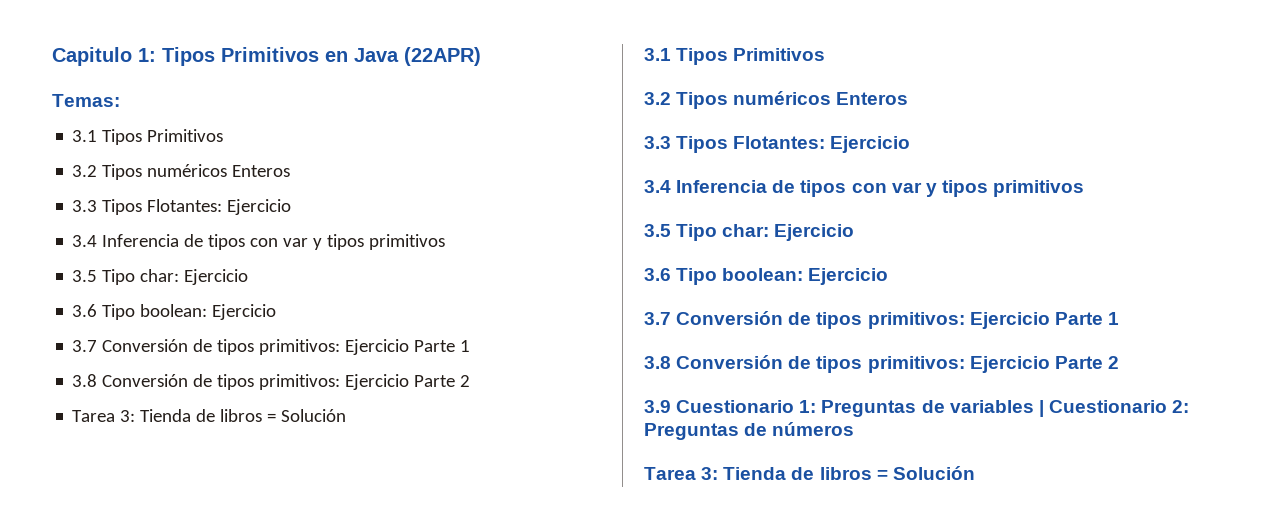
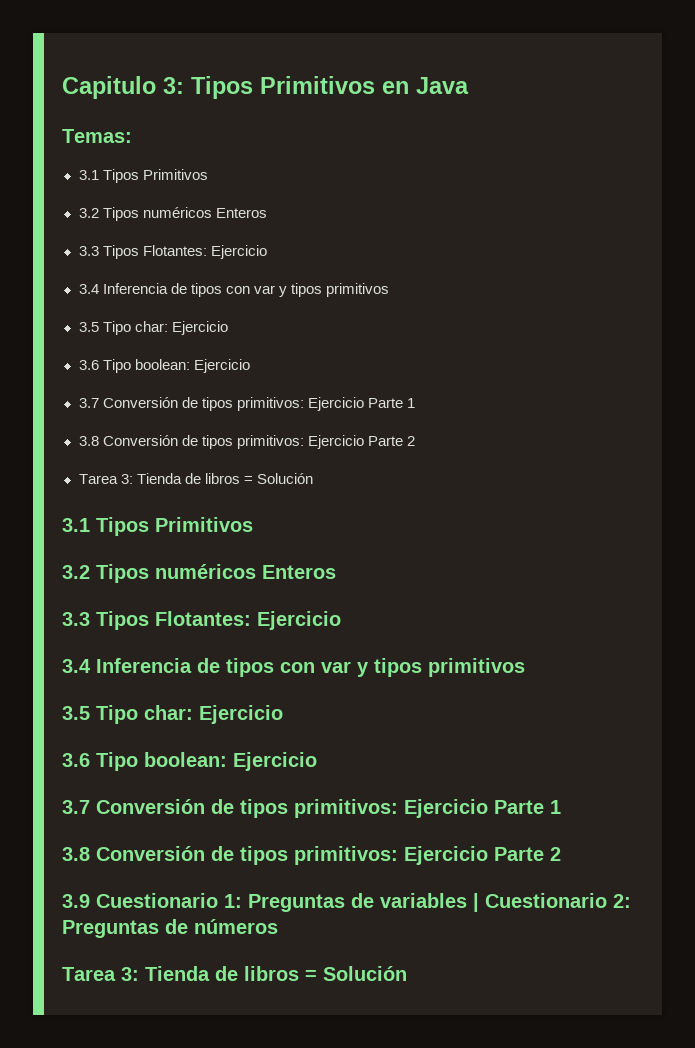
- Capitulo 1: Tipos Primitivos en Java (22APR)
+ Capitulo 3: Tipos Primitivos en Java

